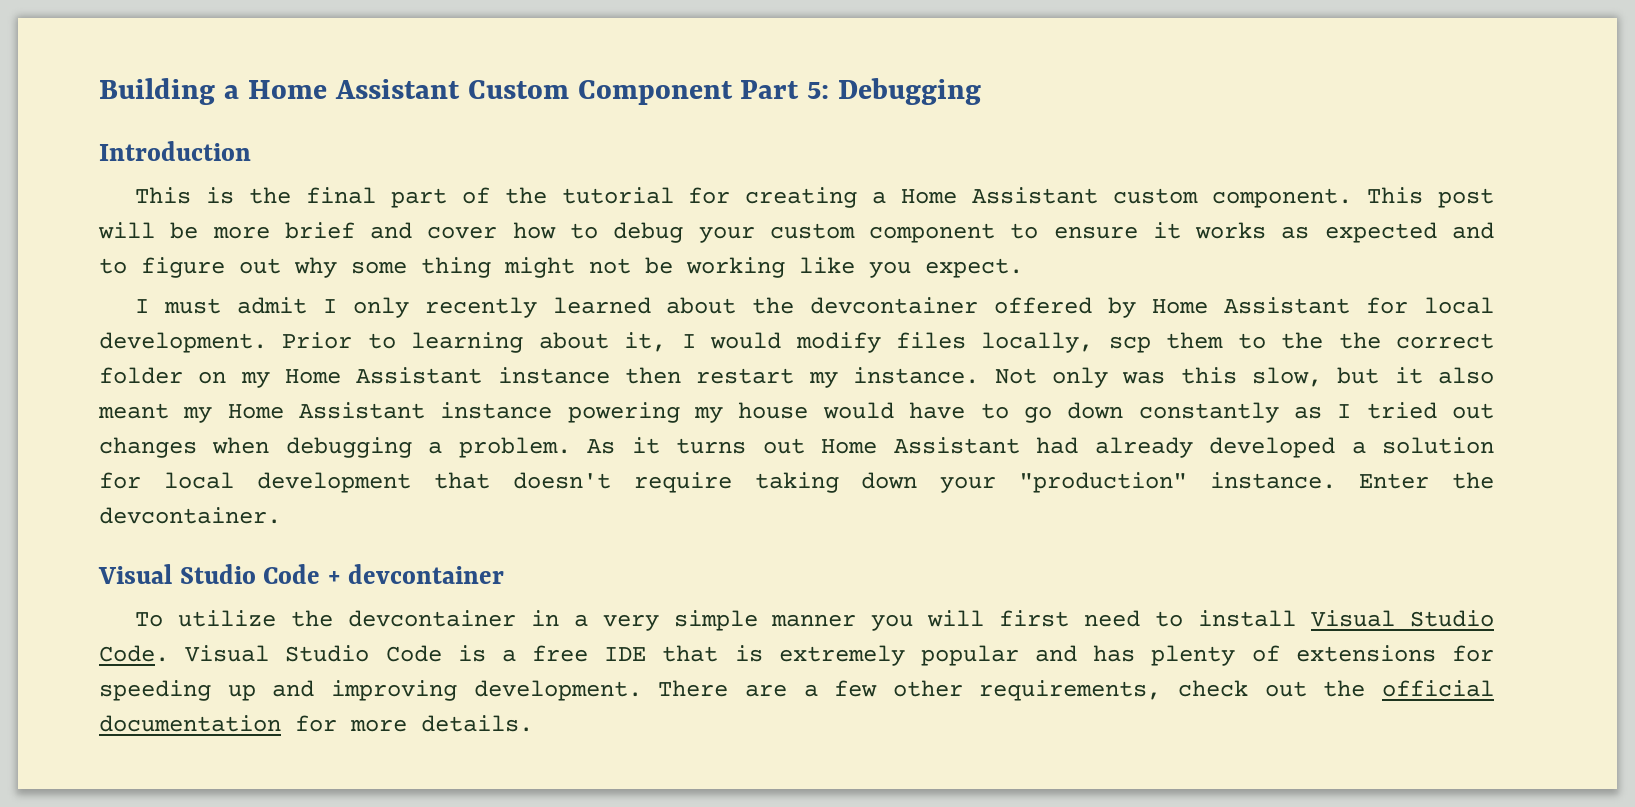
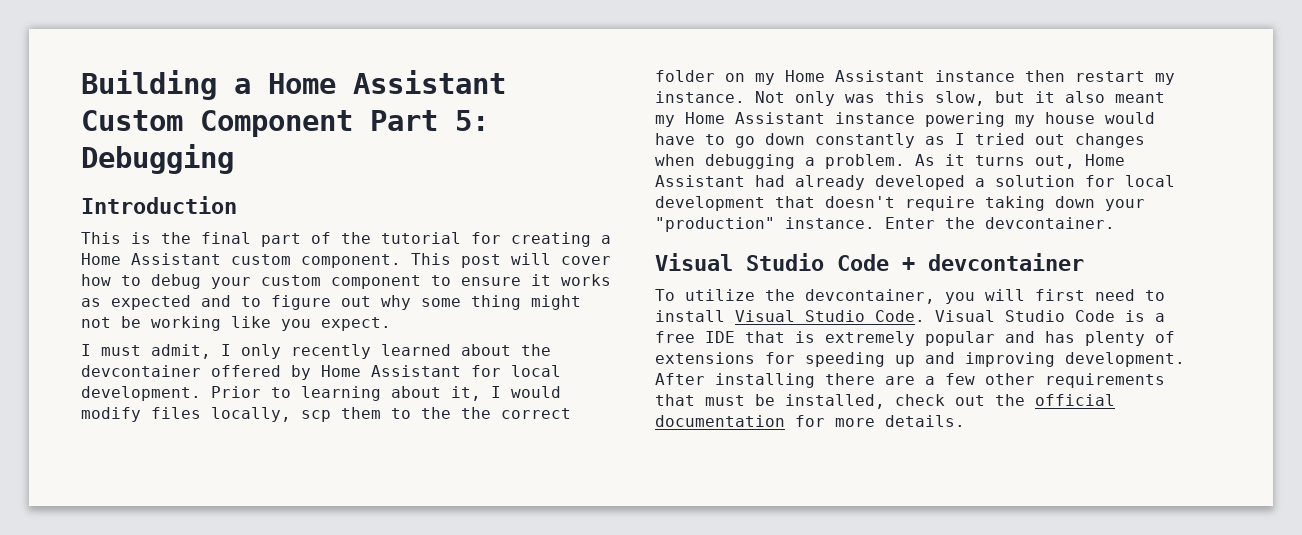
- This post will be more brief and cover how to debug your custom component to ensure it works as expected and to figure out why some thing might not be working like you expect.
+ This post will cover how to debug your custom component to ensure it works as expected and to figure out why some thing might not be working like you expect.
- I must admit I only recently learned about the devcontainer offered by Home Assistant for local development.
+ I must admit, I only recently learned about the devcontainer offered by Home Assistant for local development.
- As it turns out Home Assistant had already developed a solution for local development that doesn't require taking down your "production" instance.
+ As it turns out, Home Assistant had already developed a solution for local development that doesn't require taking down your "production" instance.
- To utilize the devcontainer in a very simple manner you will first need to install Visual Studio Code.
+ To utilize the devcontainer, you will first need to install Visual Studio Code.
- There are a few other requirements, check out the official documentation for more details.
+ After installing there are a few other requirements that must be installed, check out the official documentation for more details.

